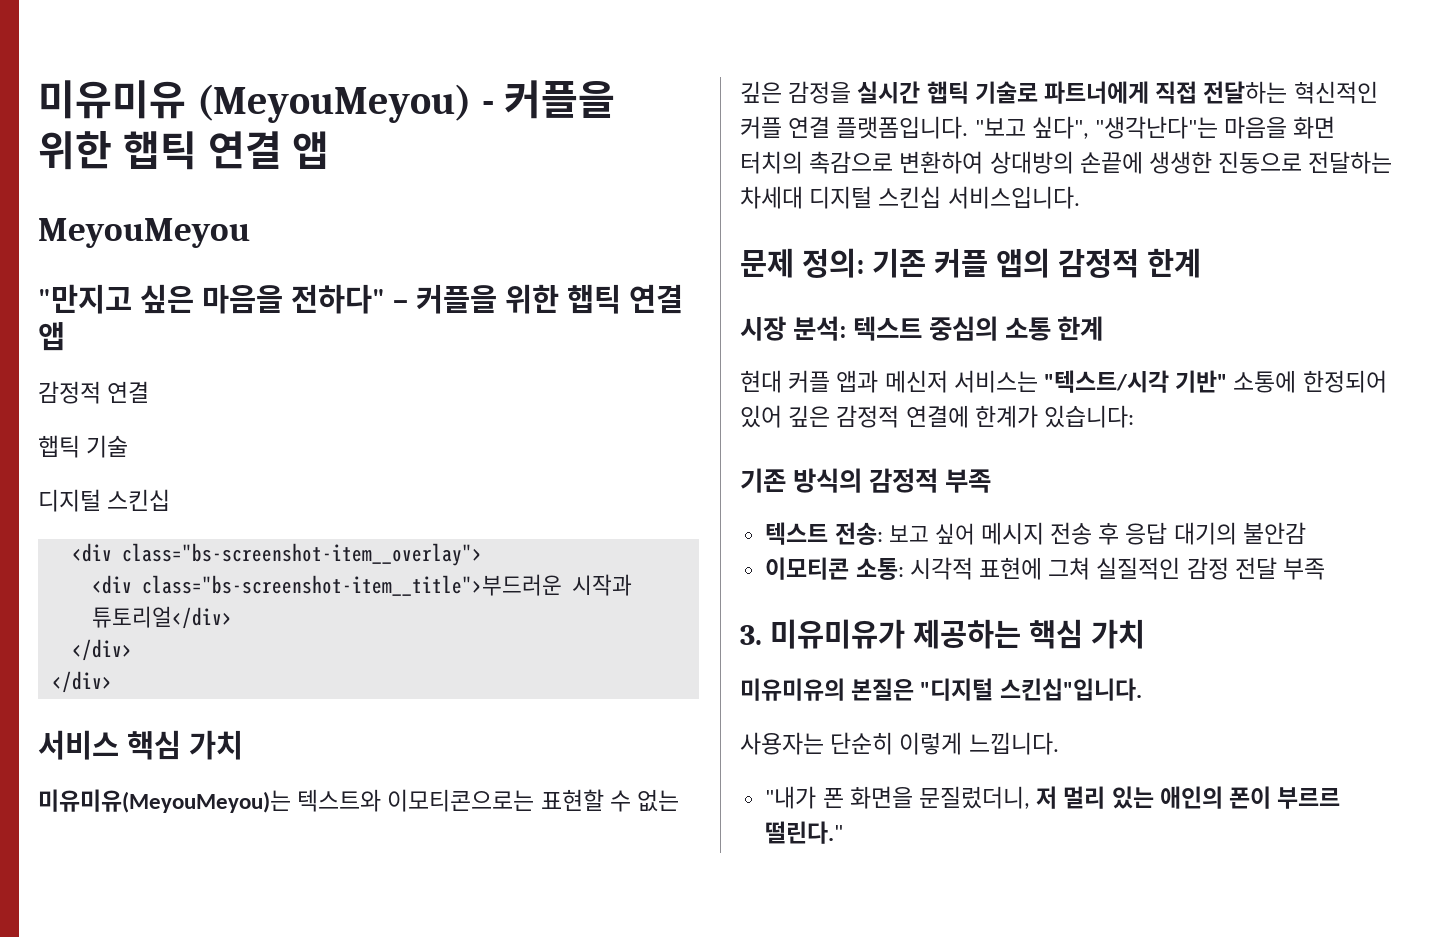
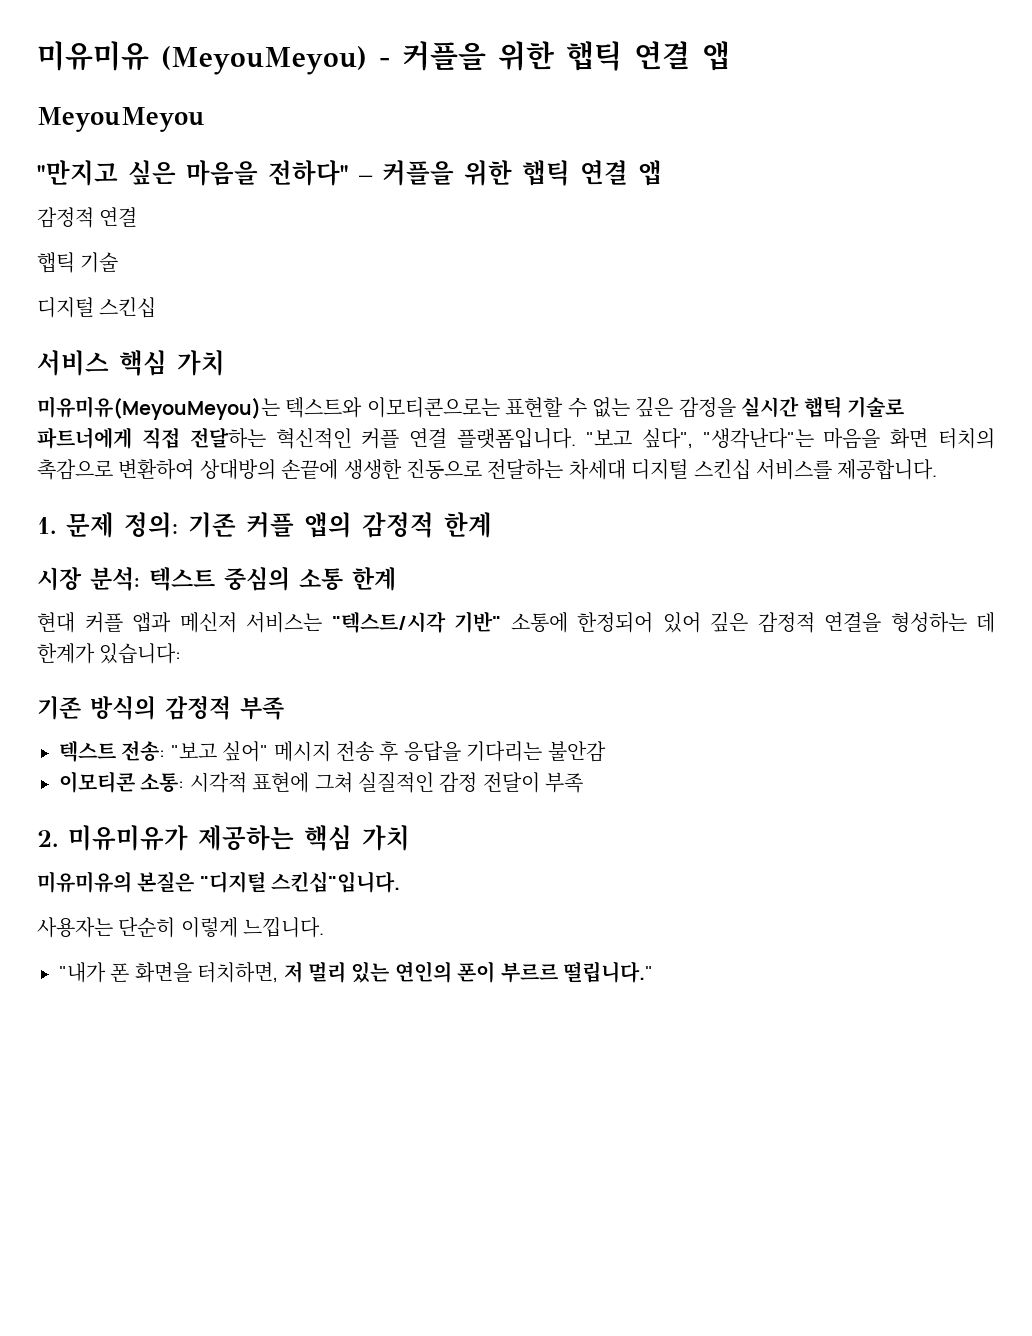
- <div class="bs-screenshot-item__overlay">
- <div class="bs-screenshot-item__title">부드러운 시작과 튜토리얼</div>
- </div>
- </div>
- "보고 싶다", "생각난다"는 마음을 화면 터치의 촉감으로 변환하여 상대방의 손끝에 생생한 진동으로 전달하는 차세대 디지털 스킨십 서비스입니다.
- 문제 정의: 기존 커플 앱의 감정적 한계
+ "보고 싶다", "생각난다"는 마음을 화면 터치의 촉감으로 변환하여 상대방의 손끝에 생생한 진동으로 전달하는 차세대 디지털 스킨십 서비스를 제공합니다.
+ 1. 문제 정의: 기존 커플 앱의 감정적 한계
- 현대 커플 앱과 메신저 서비스는 "텍스트/시각 기반" 소통에 한정되어 있어 깊은 감정적 연결에 한계가 있습니다:
+ 현대 커플 앱과 메신저 서비스는 "텍스트/시각 기반" 소통에 한정되어 있어 깊은 감정적 연결을 형성하는 데 한계가 있습니다:
- 텍스트 전송: 보고 싶어 메시지 전송 후 응답 대기의 불안감
+ 텍스트 전송: "보고 싶어" 메시지 전송 후 응답을 기다리는 불안감
- 이모티콘 소통: 시각적 표현에 그쳐 실질적인 감정 전달 부족
- 3. 미유미유가 제공하는 핵심 가치
+ 이모티콘 소통: 시각적 표현에 그쳐 실질적인 감정 전달이 부족
+ 2. 미유미유가 제공하는 핵심 가치
- "내가 폰 화면을 문질렀더니, 저 멀리 있는 애인의 폰이 부르르 떨린다."
+ "내가 폰 화면을 터치하면, 저 멀리 있는 연인의 폰이 부르르 떨립니다."

